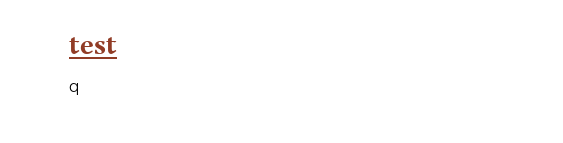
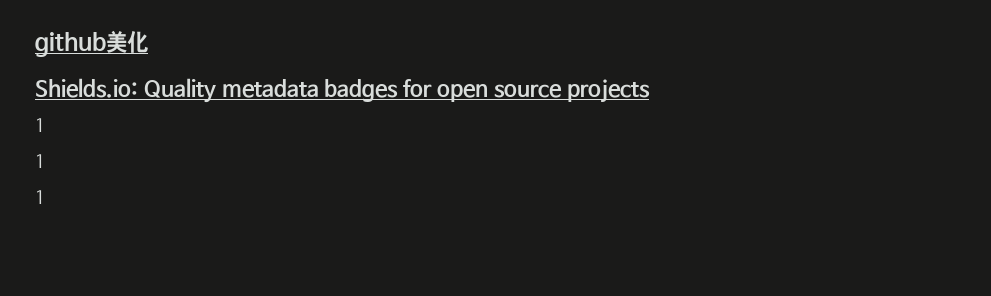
- test
- q
+ github美化
+ Shields.io: Quality metadata badges for open source projects
+ 1
+ 1
+ 1

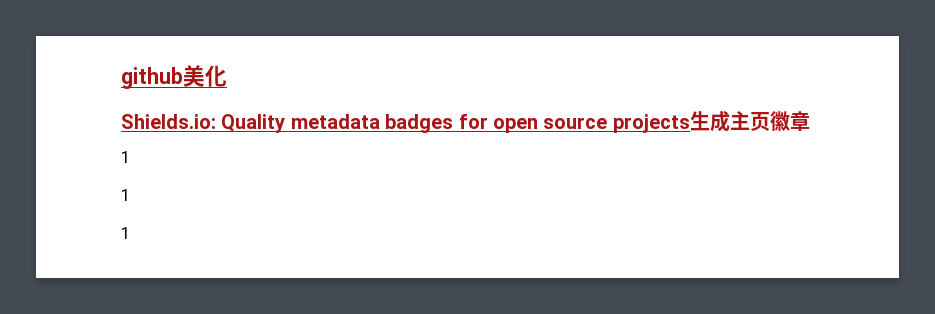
- Shields.io: Quality metadata badges for open source projects
+ Shields.io: Quality metadata badges for open source projects生成主页徽章

